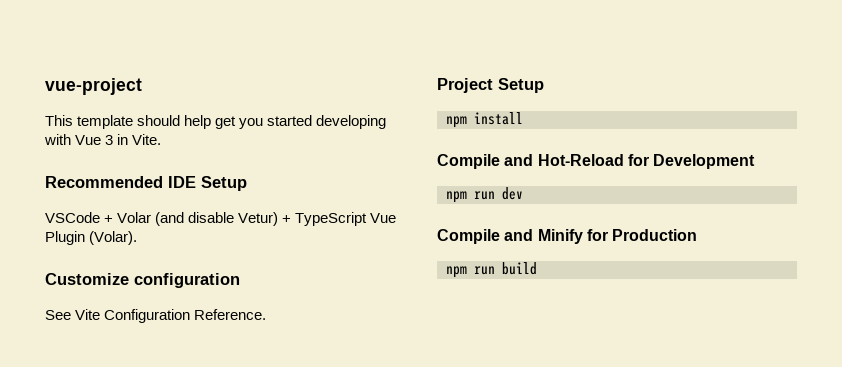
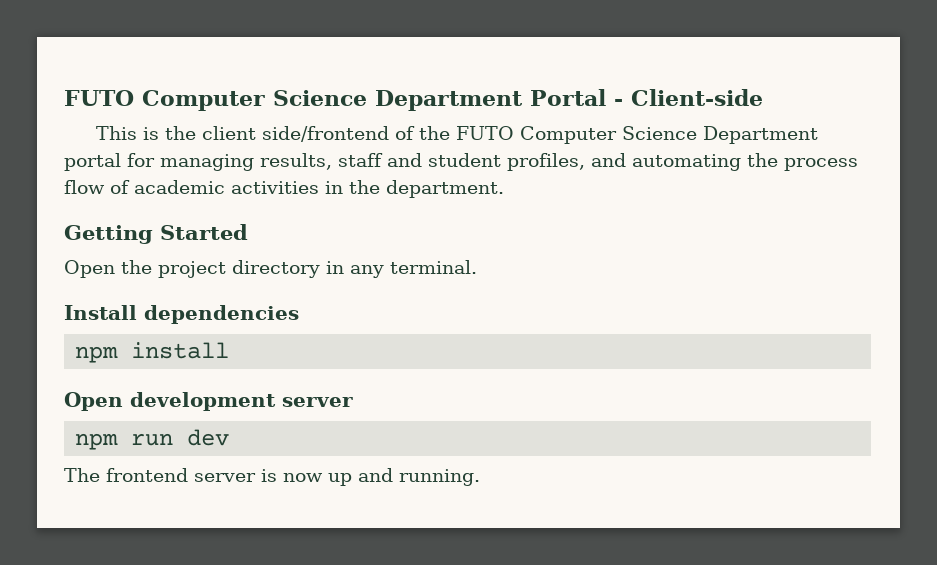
- vue-project
- This template should help get you started developing with Vue 3 in Vite.
- Recommended IDE Setup
- VSCode + Volar (and disable Vetur) + TypeScript Vue Plugin (Volar).
- Customize configuration
- See Vite Configuration Reference.
- Project Setup
+ FUTO Computer Science Department Portal - Client-side
+ This is the client side/frontend of the FUTO Computer Science Department portal for managing results, staff and student profiles, and automating the process flow of academic activities in the department.
+ Getting Started
+ Open the project directory in any terminal.
+ Install dependencies
  npm install
- Compile and Hot-Reload for Development
+ Open development server
  npm run dev
- Compile and Minify for Production
- npm run build
+ The frontend server is now up and running.

